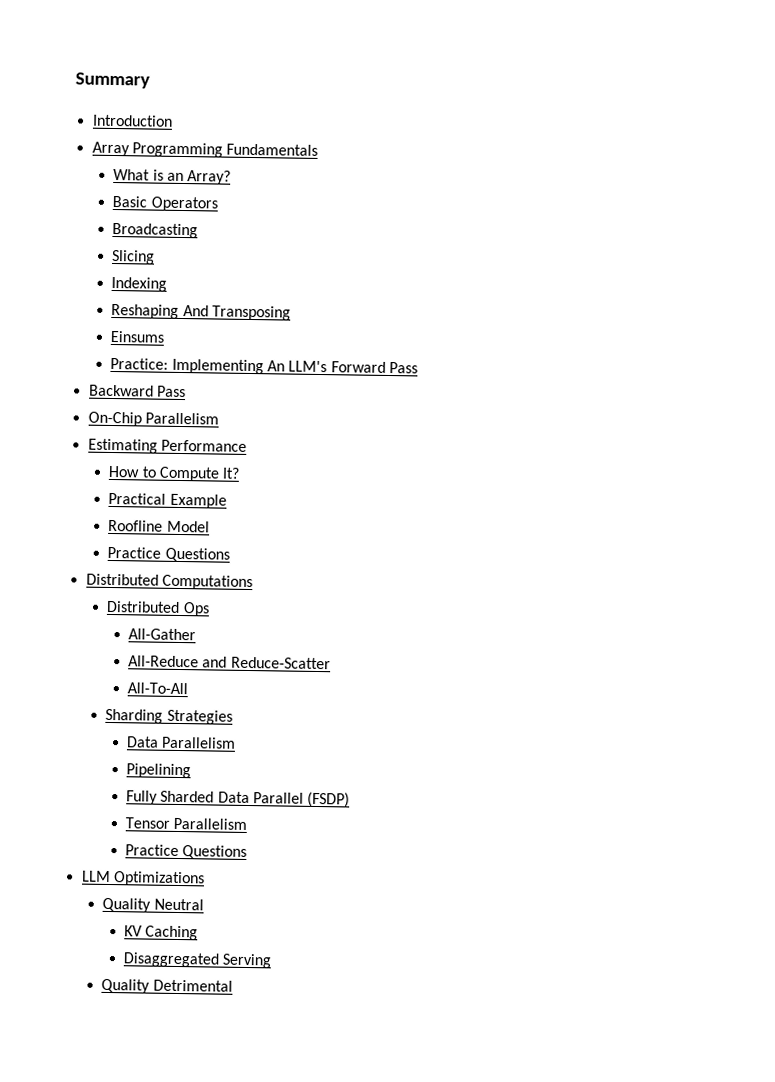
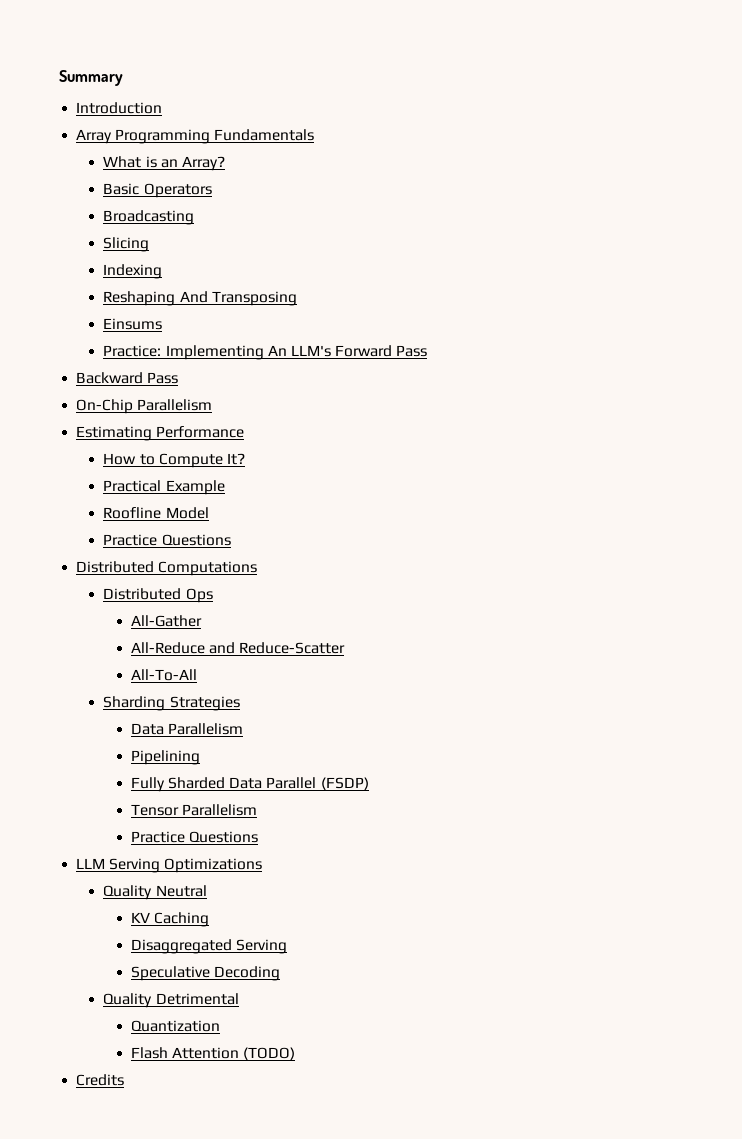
- LLM Optimizations
+ LLM Serving Optimizations
+ Speculative Decoding
+ Quantization
+ Flash Attention (TODO)
+ Credits

